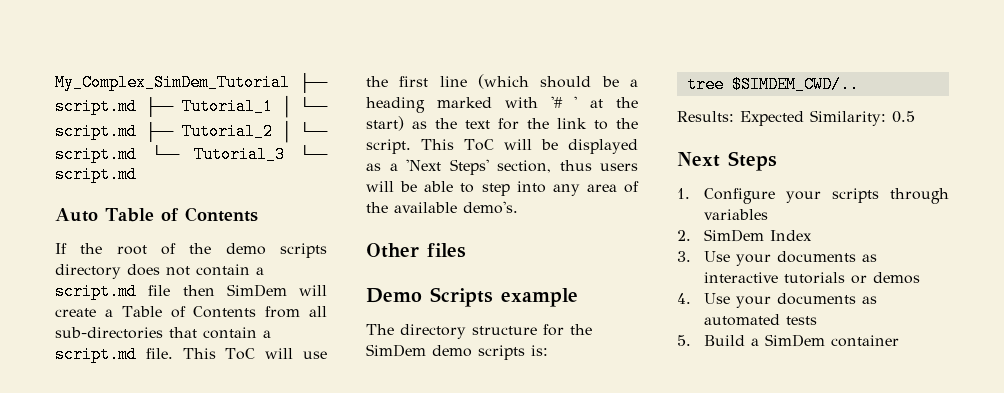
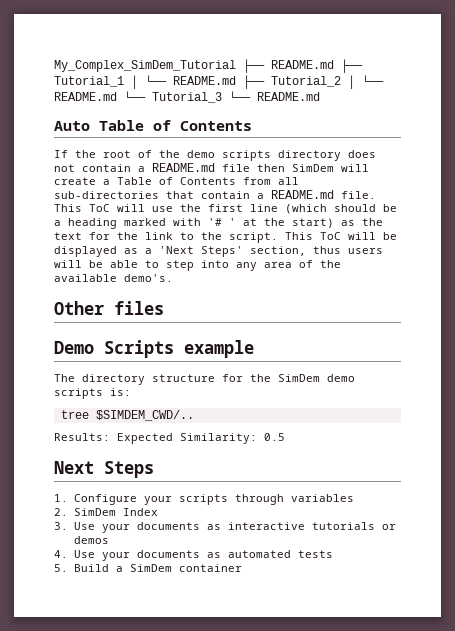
- My_Complex_SimDem_Tutorial ├── script.md ├── Tutorial_1 │ └── script.md ├── Tutorial_2 │ └── script.md └── Tutorial_3 └── script.md
+ My_Complex_SimDem_Tutorial ├── README.md ├── Tutorial_1 │ └── README.md ├── Tutorial_2 │ └── README.md └── Tutorial_3 └── README.md
- If the root of the demo scripts directory does not contain a script.md file then SimDem will create a Table of Contents from all sub-directories that contain a script.md file.
+ If the root of the demo scripts directory does not contain a README.md file then SimDem will create a Table of Contents from all sub-directories that contain a README.md file.

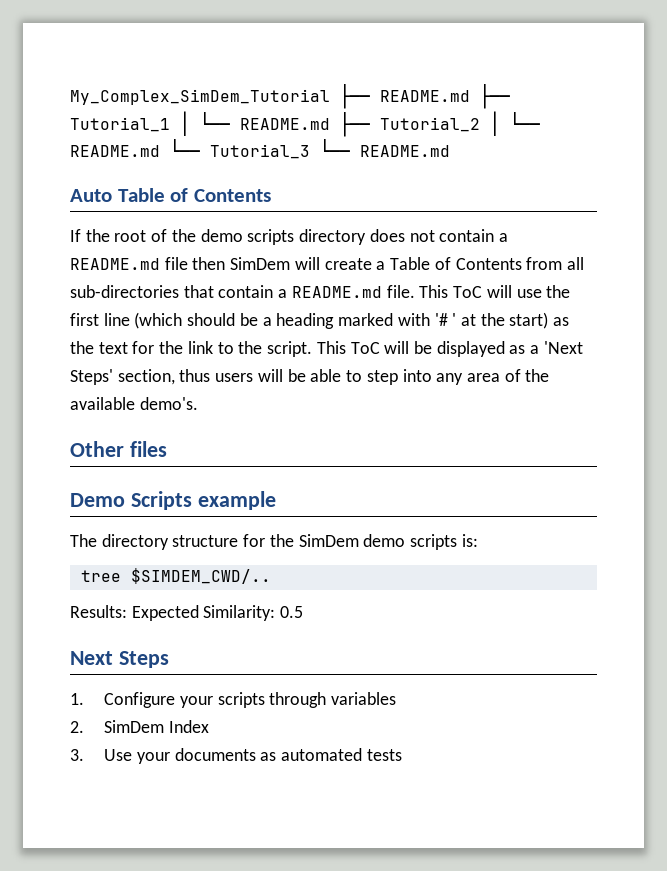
- 3. Use your documents as interactive tutorials or demos
- 4. Use your documents as automated tests
- 5. Build a SimDem container
+ 3. Use your documents as automated tests

